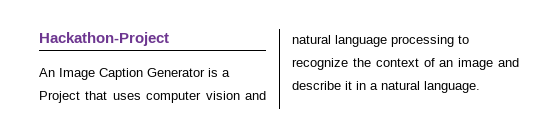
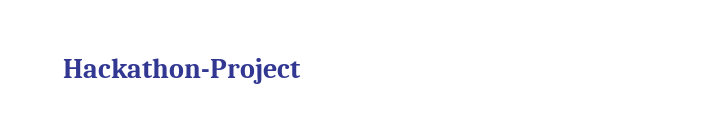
- An Image Caption Generator is a Project that uses computer vision and natural language processing to recognize the context of an image and describe it in a natural language.

